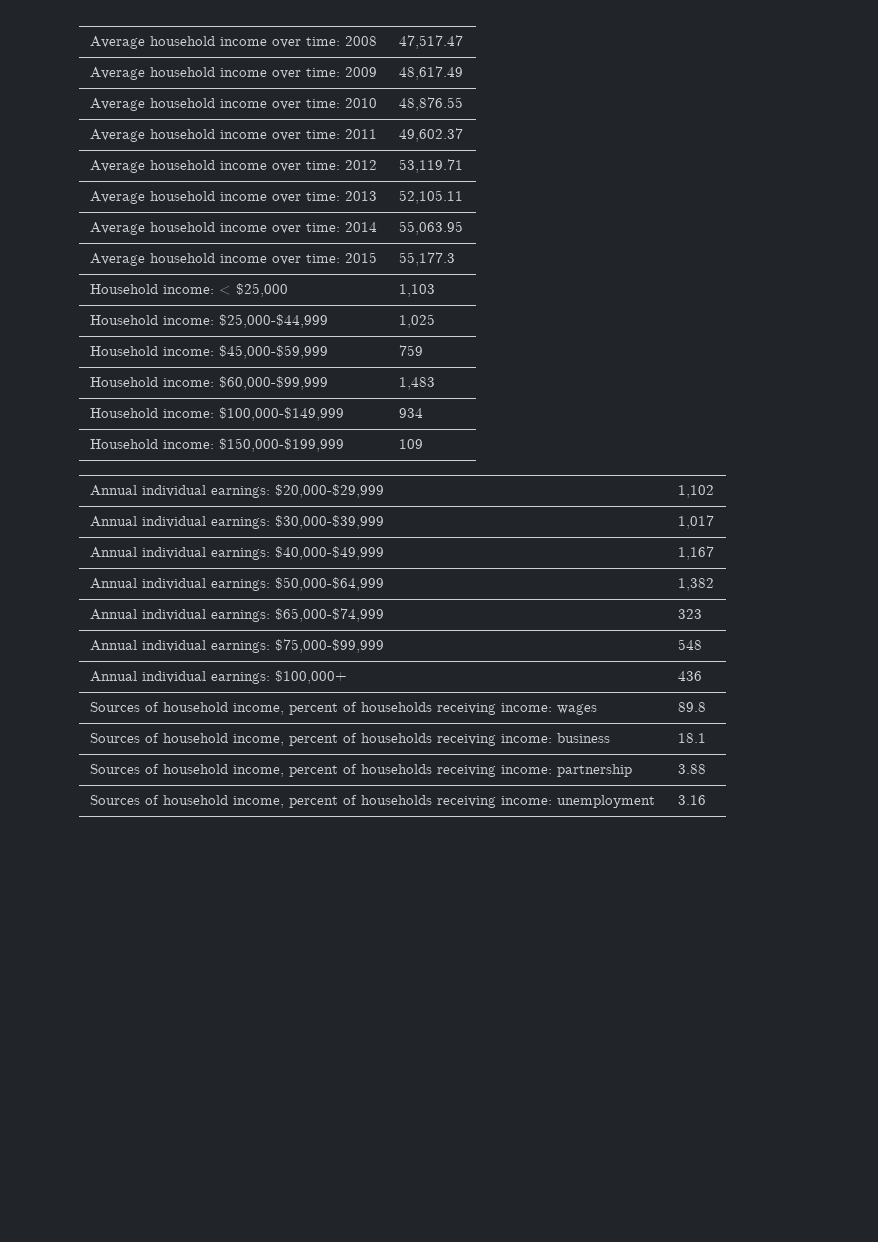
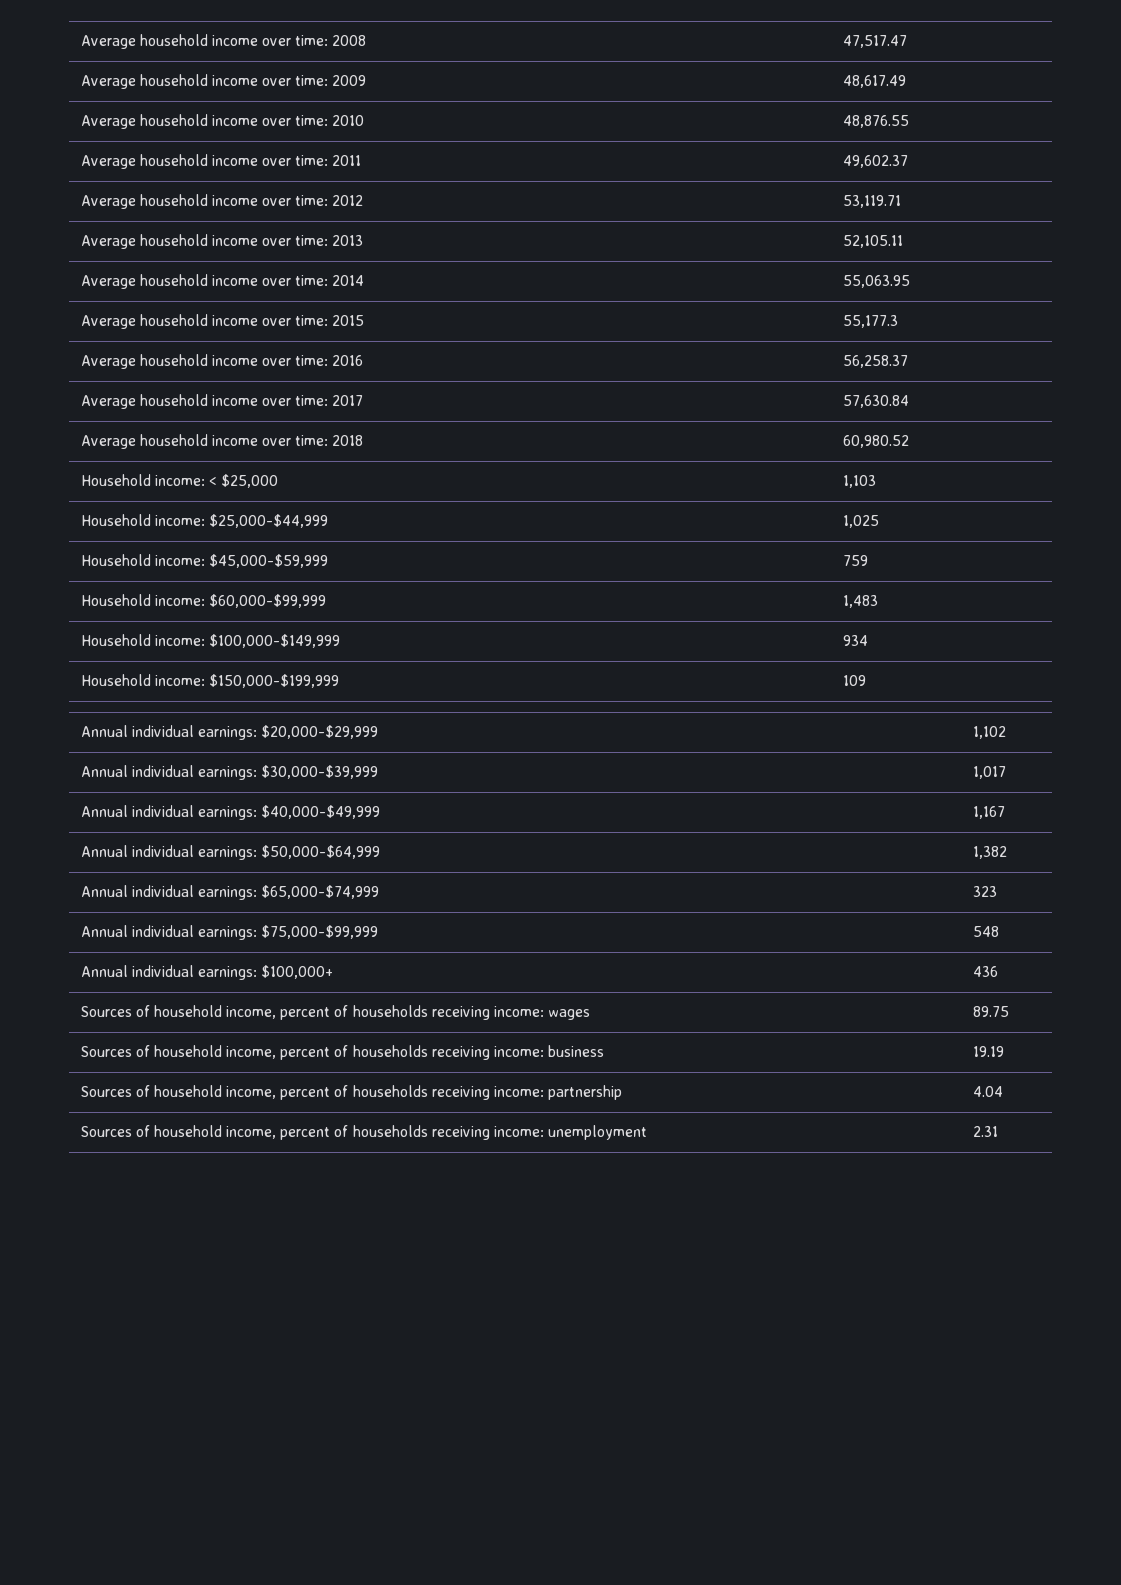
+ Average household income over time: 2016 | 56,258.37
+ Average household income over time: 2017 | 57,630.84
+ Average household income over time: 2018 | 60,980.52
- Sources of household income, percent of households receiving income: wages | 89.8
+ Sources of household income, percent of households receiving income: wages | 89.75
- Sources of household income, percent of households receiving income: business | 18.1
+ Sources of household income, percent of households receiving income: business | 19.19
- Sources of household income, percent of households receiving income: partnership | 3.88
+ Sources of household income, percent of households receiving income: partnership | 4.04
- Sources of household income, percent of households receiving income: unemployment | 3.16
+ Sources of household income, percent of households receiving income: unemployment | 2.31

